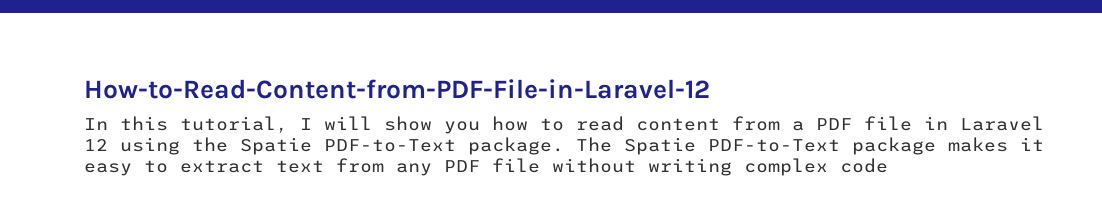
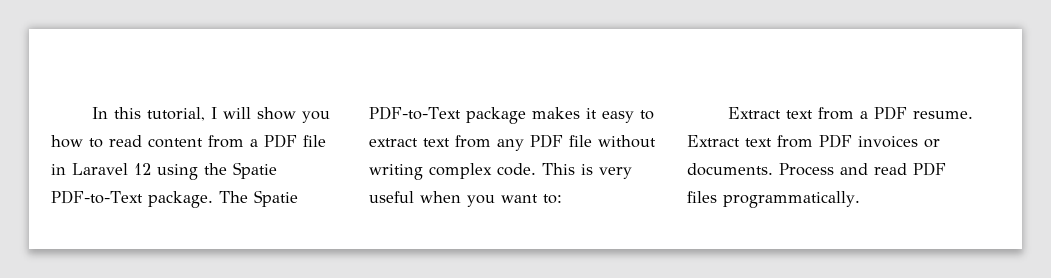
- How-to-Read-Content-from-PDF-File-in-Laravel-12
- The Spatie PDF-to-Text package makes it easy to extract text from any PDF file without writing complex code
+ The Spatie PDF-to-Text package makes it easy to extract text from any PDF file without writing complex code. This is very useful when you want to:
+ Extract text from a PDF resume. Extract text from PDF invoices or documents. Process and read PDF files programmatically.

